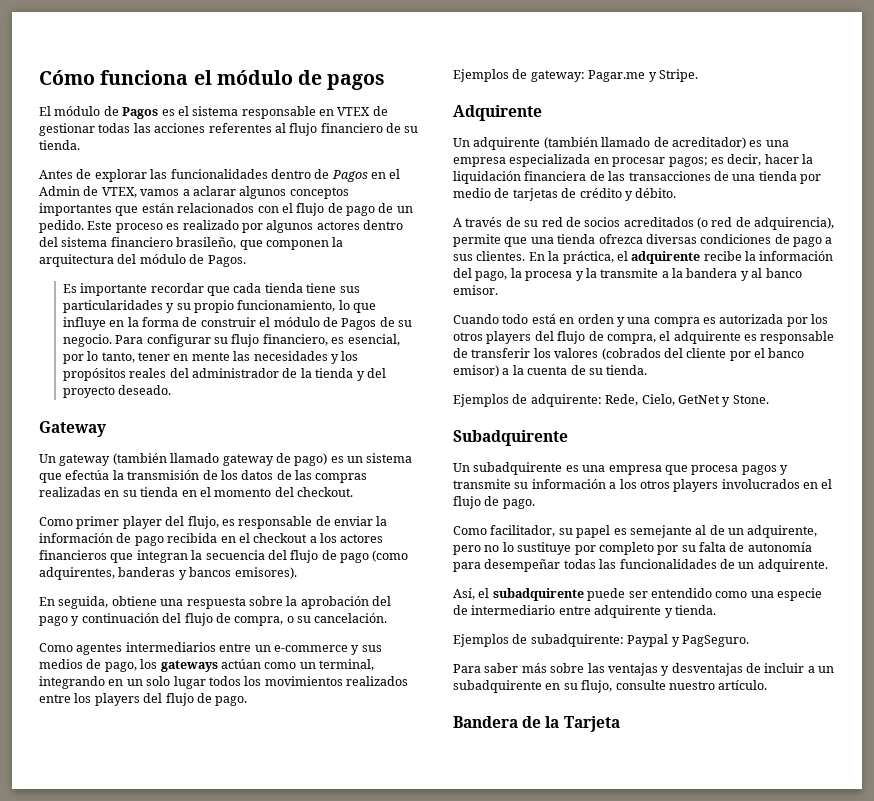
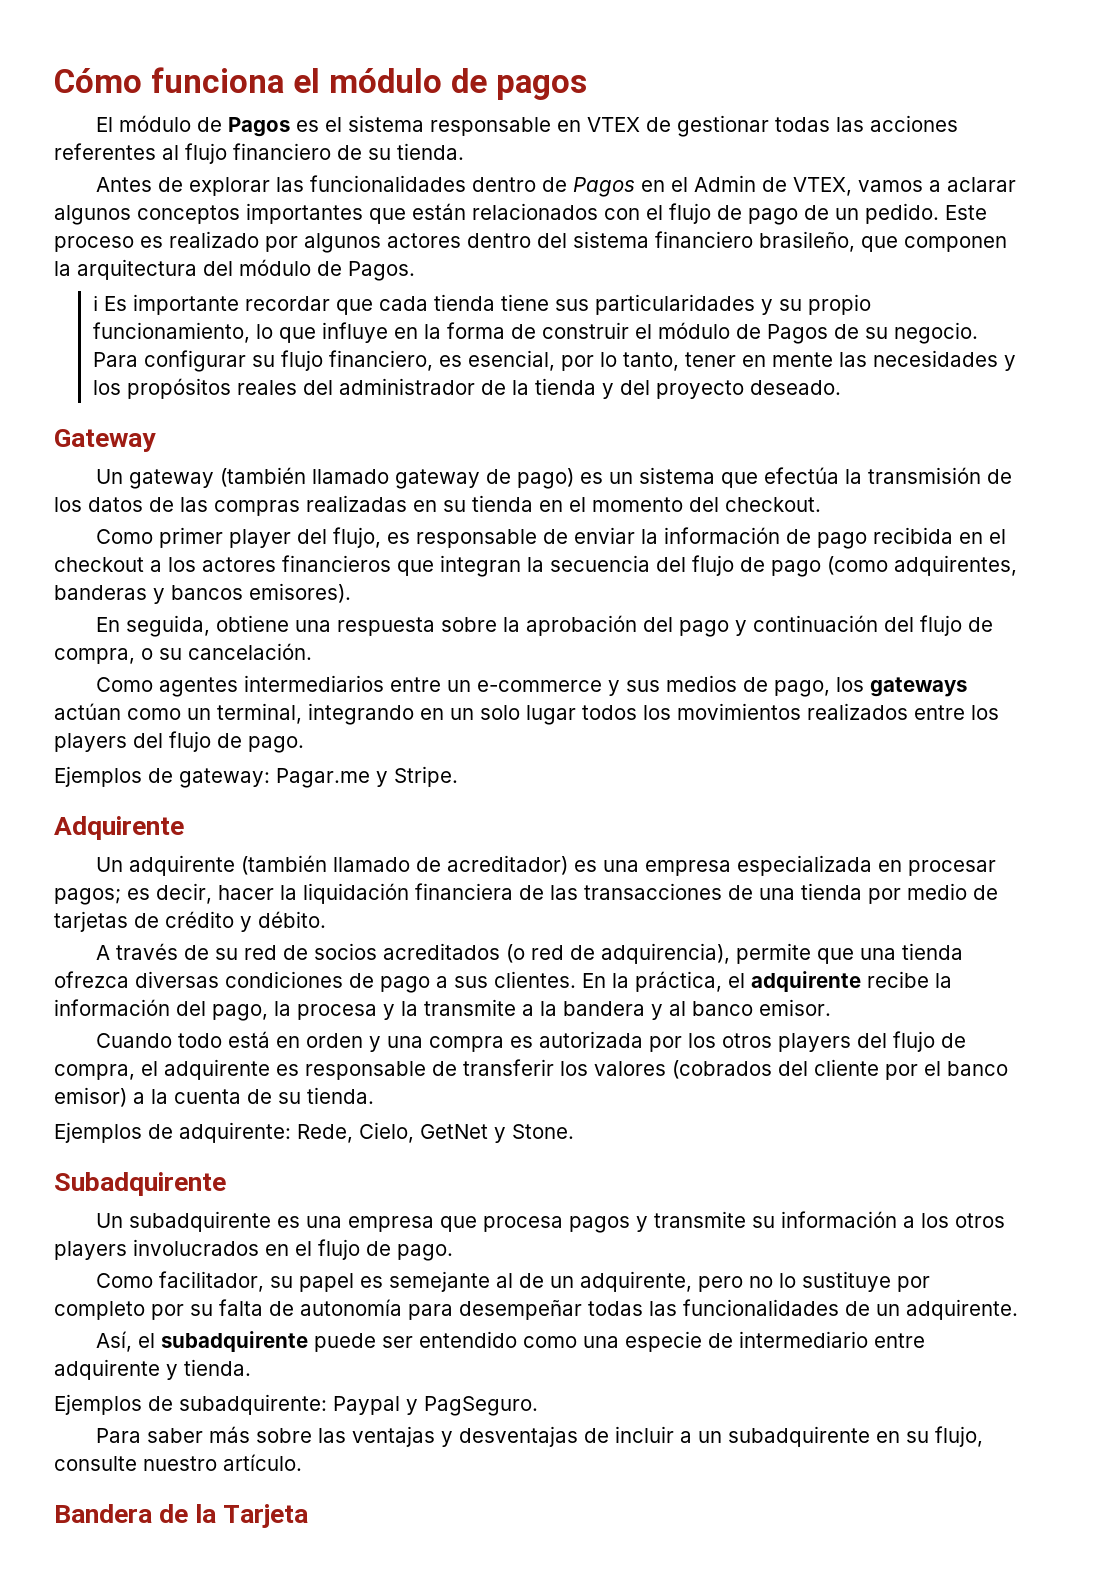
- Es importante recordar que cada tienda tiene sus particularidades y su propio funcionamiento, lo que influye en la forma de construir el módulo de Pagos de su negocio.
+ ℹ Es importante recordar que cada tienda tiene sus particularidades y su propio funcionamiento, lo que influye en la forma de construir el módulo de Pagos de su negocio.

